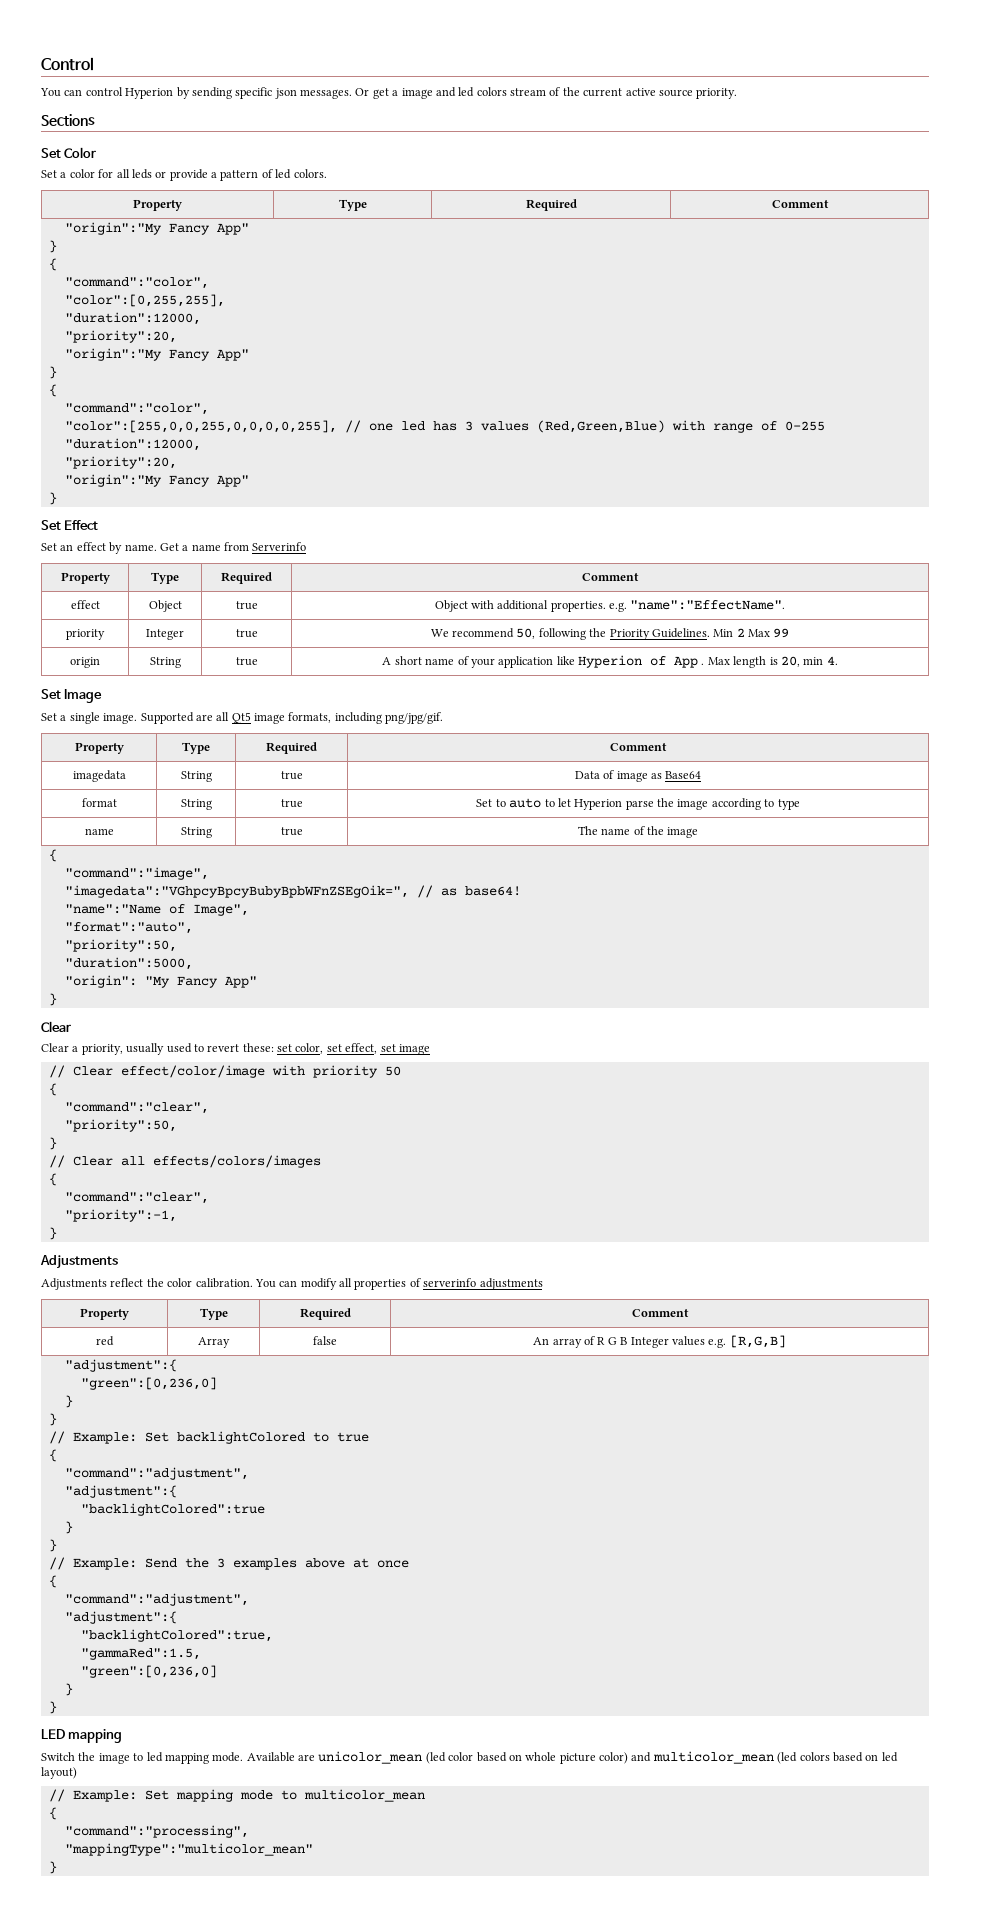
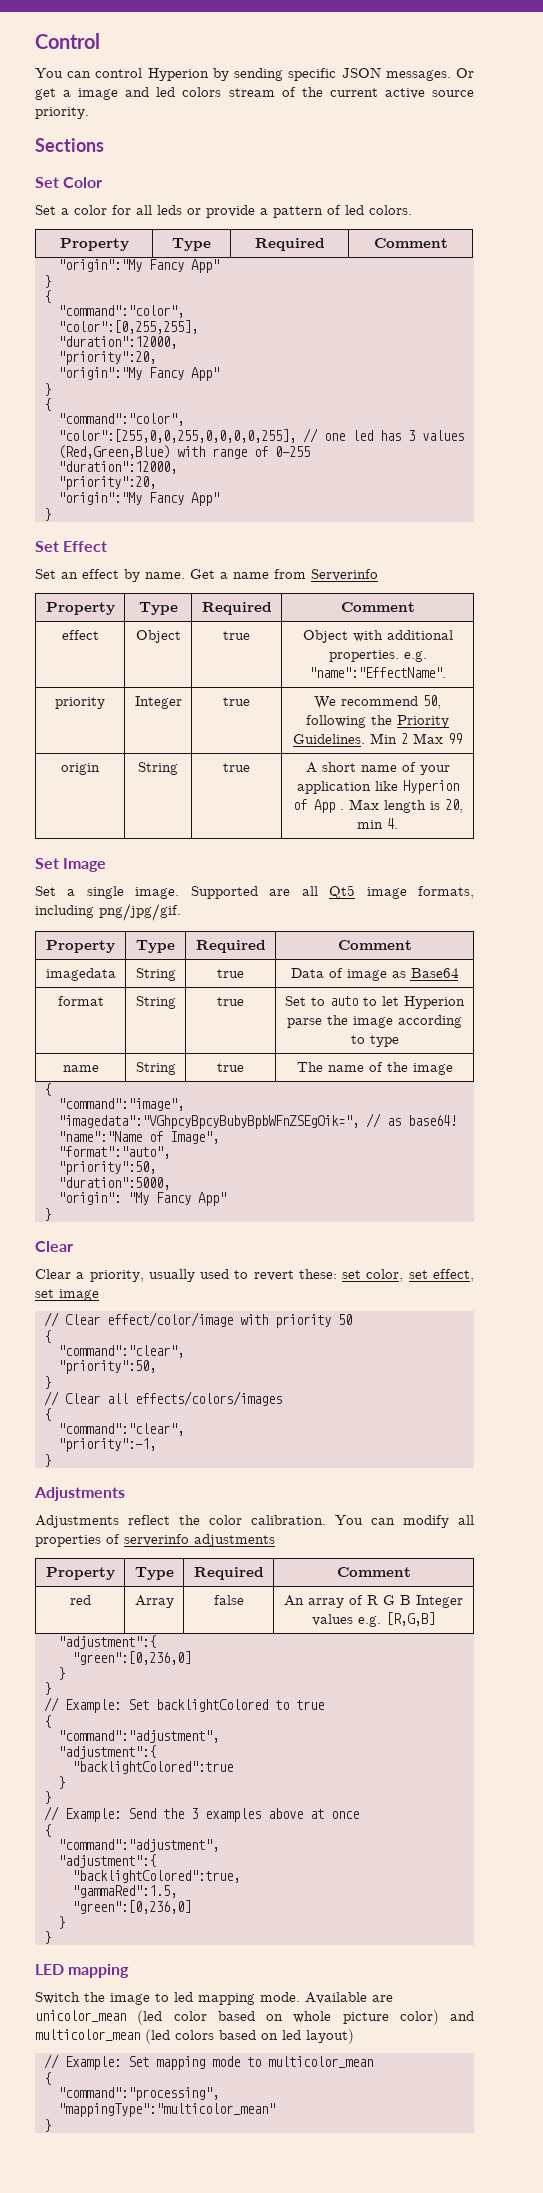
- You can control Hyperion by sending specific json messages.
+ You can control Hyperion by sending specific JSON messages.

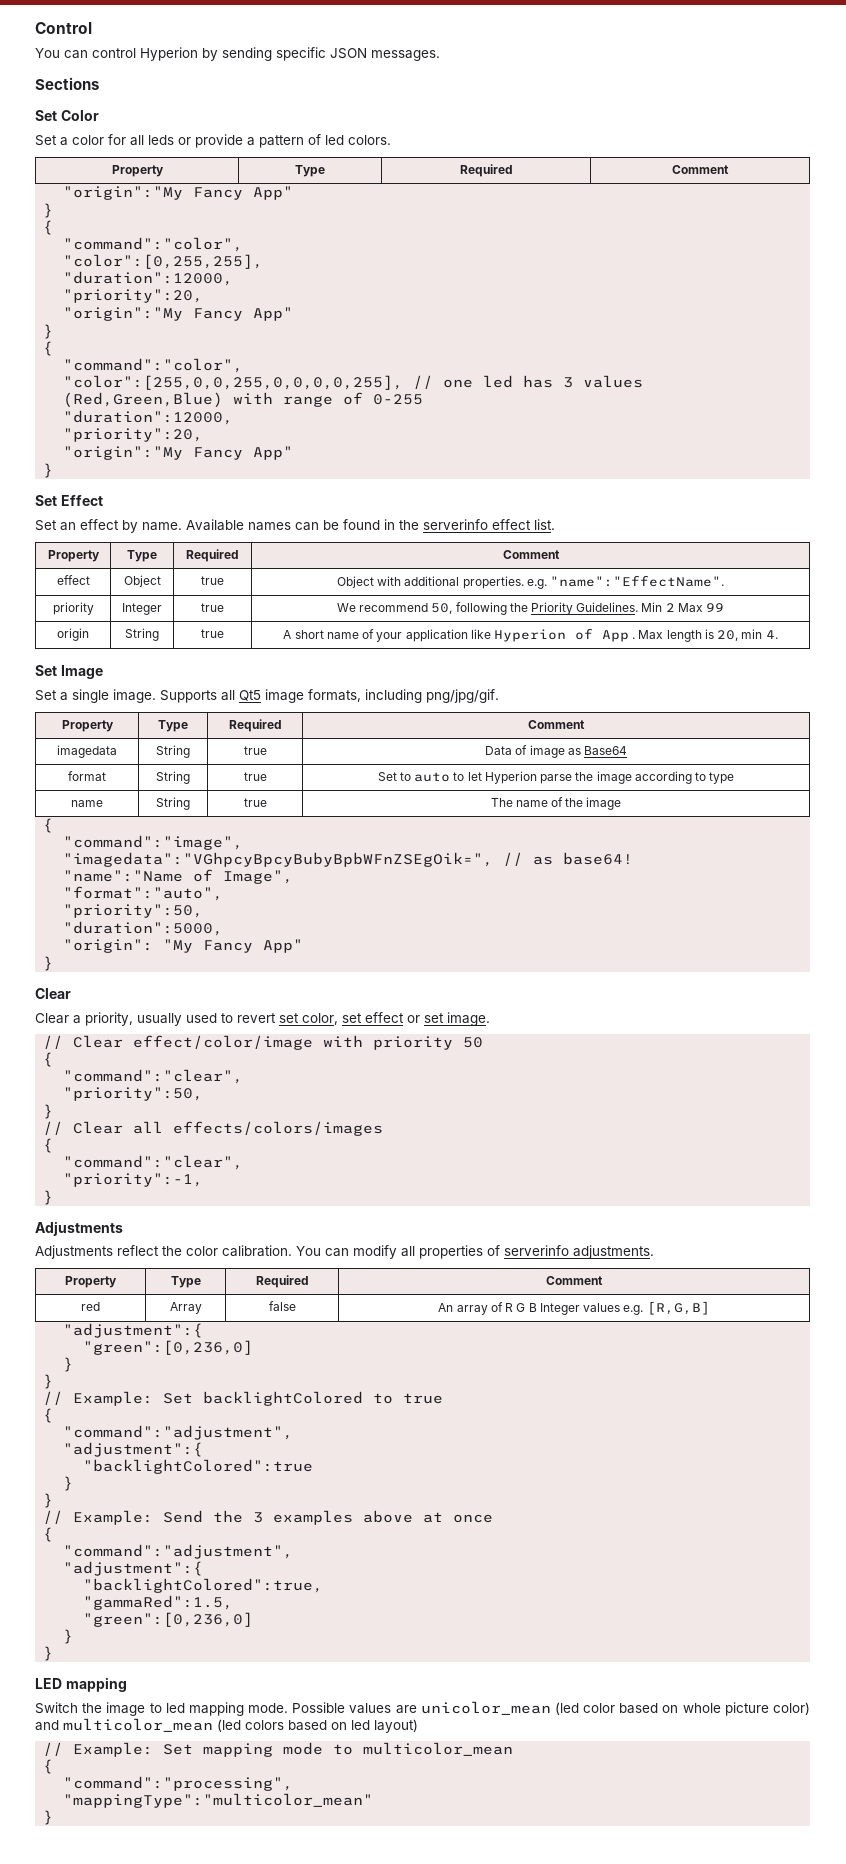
- Or get a image and led colors stream of the current active source priority.
- Get a name from Serverinfo
+ Available names can be found in the serverinfo effect list.
- Supported are all Qt5 image formats, including png/jpg/gif.
+ Supports all Qt5 image formats, including png/jpg/gif.
- Clear a priority, usually used to revert these: set color, set effect, set image
+ Clear a priority, usually used to revert set color, set effect or set image.
- You can modify all properties of serverinfo adjustments
+ You can modify all properties of serverinfo adjustments.
- Available are unicolor_mean (led color based on whole picture color) and multicolor_mean (led colors based on led layout)
+ Possible values are unicolor_mean (led color based on whole picture color) and multicolor_mean (led colors based on led layout)

